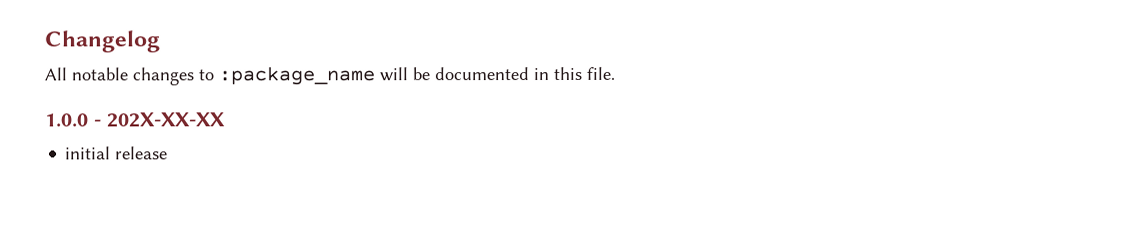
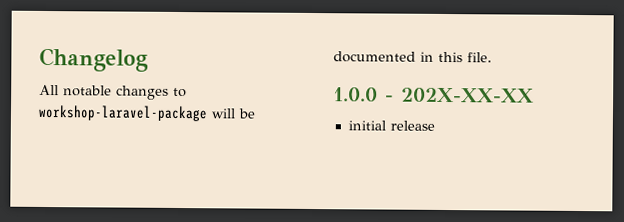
- All notable changes to :package_name will be documented in this file.
+ All notable changes to workshop-laravel-package will be documented in this file.

